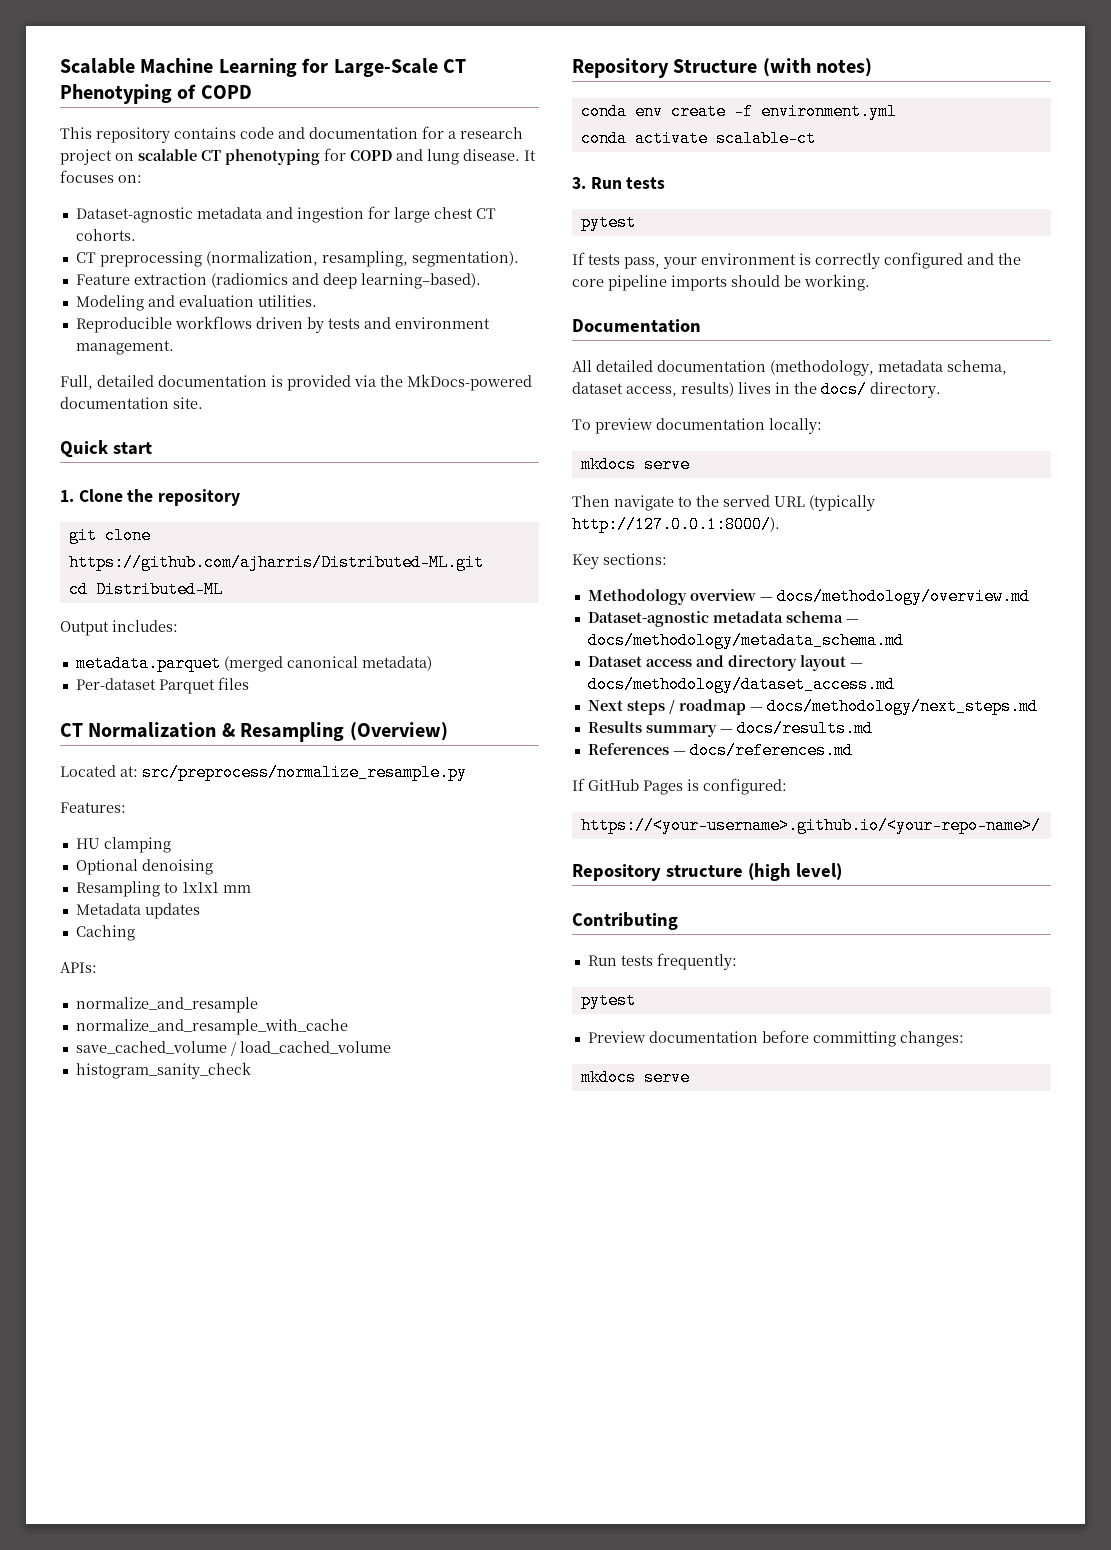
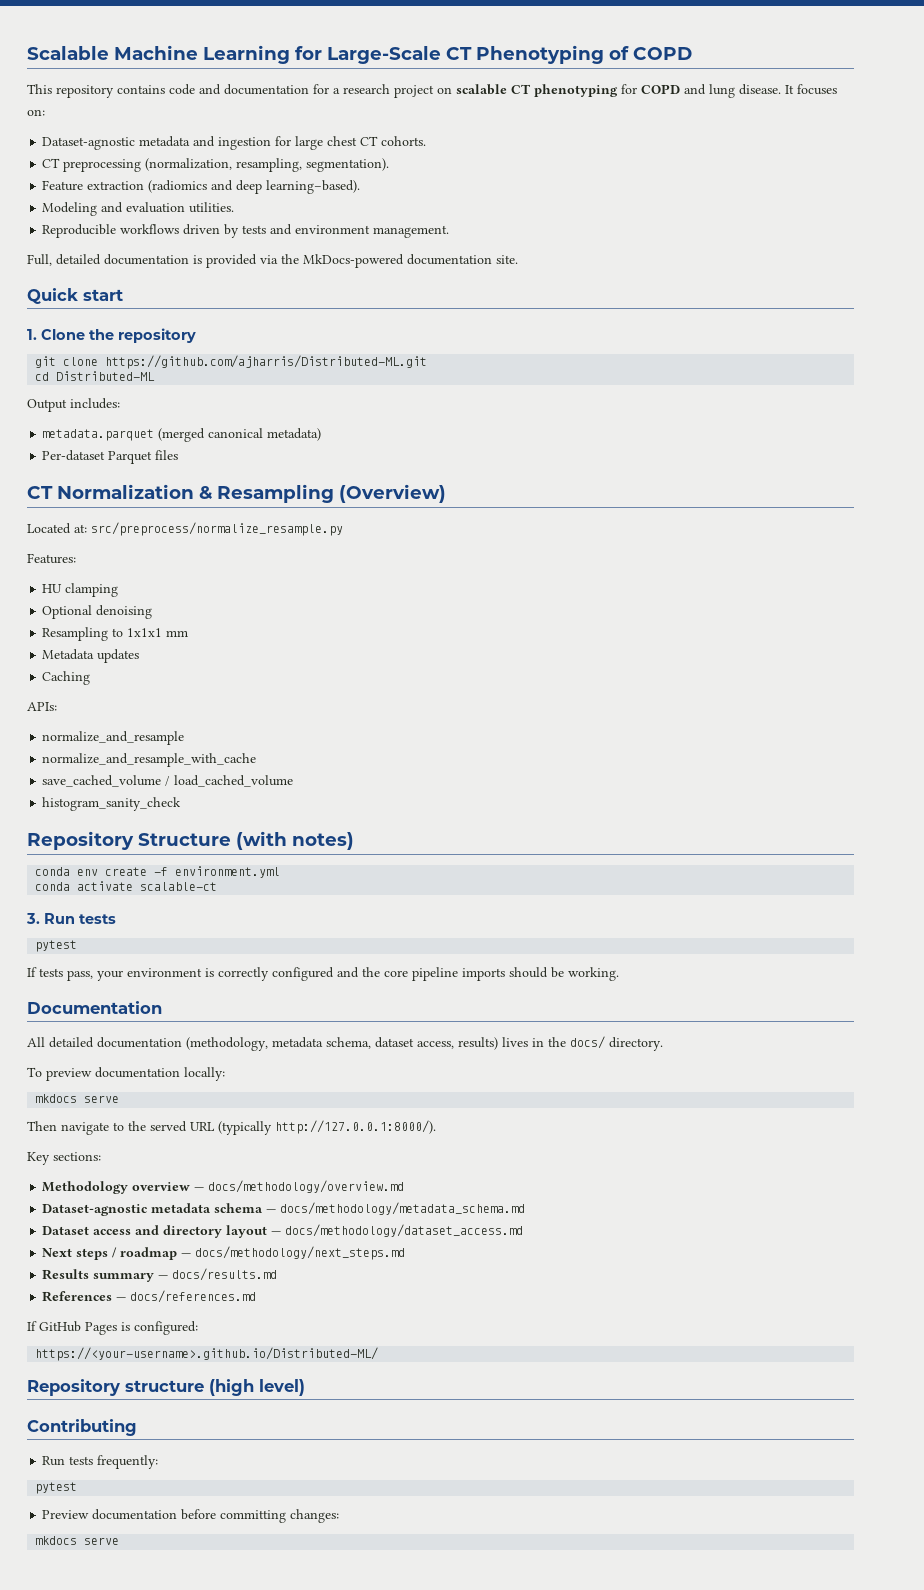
- https://<your-username>.github.io/<your-repo-name>/
+ https://<your-username>.github.io/Distributed-ML/

